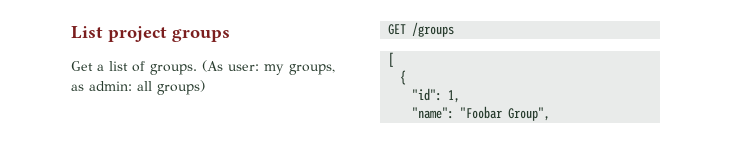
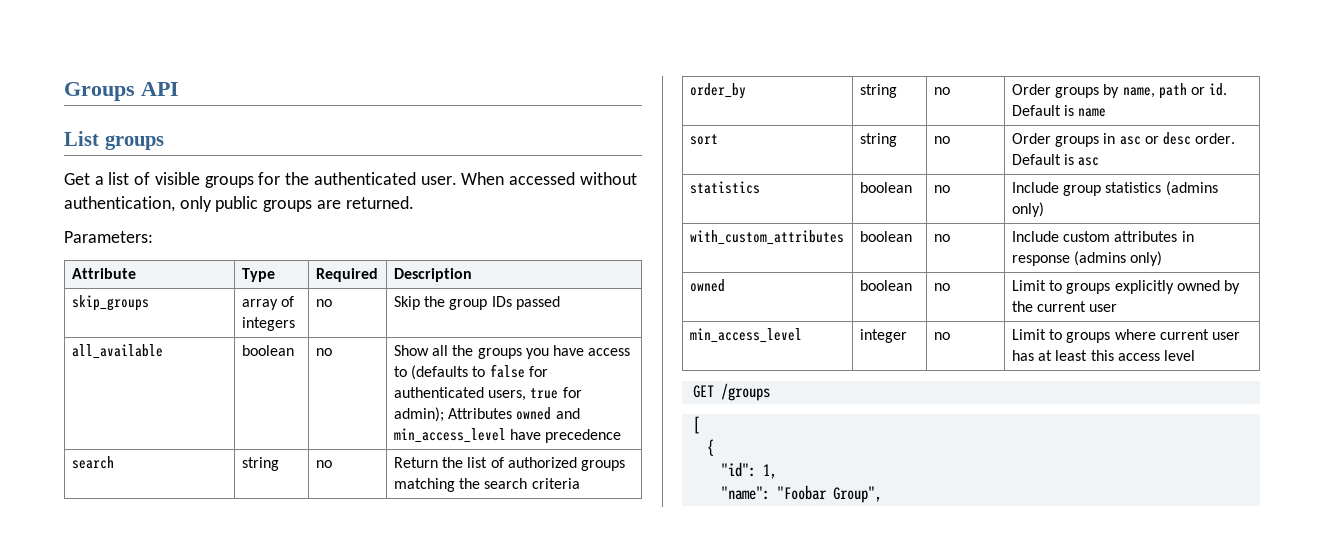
- List project groups
+ Groups API
+ List groups
- Get a list of groups. (As user: my groups, as admin: all groups)
+ Get a list of visible groups for the authenticated user. When accessed without authentication, only public groups are returned.
+ Parameters:
+ Attribute | Type | Required | Description
+ skip_groups | array of integers | no | Skip the group IDs passed
+ all_available | boolean | no | Show all the groups you have access to (defaults to false for authenticated users, true for admin); Attributes owned and min_access_level have precedence
+ search | string | no | Return the list of authorized groups matching the search criteria
+ order_by | string | no | Order groups by name, path or id. Default is name
+ sort | string | no | Order groups in asc or desc order. Default is asc
+ statistics | boolean | no | Include group statistics (admins only)
+ with_custom_attributes | boolean | no | Include custom attributes in response (admins only)
+ owned | boolean | no | Limit to groups explicitly owned by the current user
+ min_access_level | integer | no | Limit to groups where current user has at least this access level

